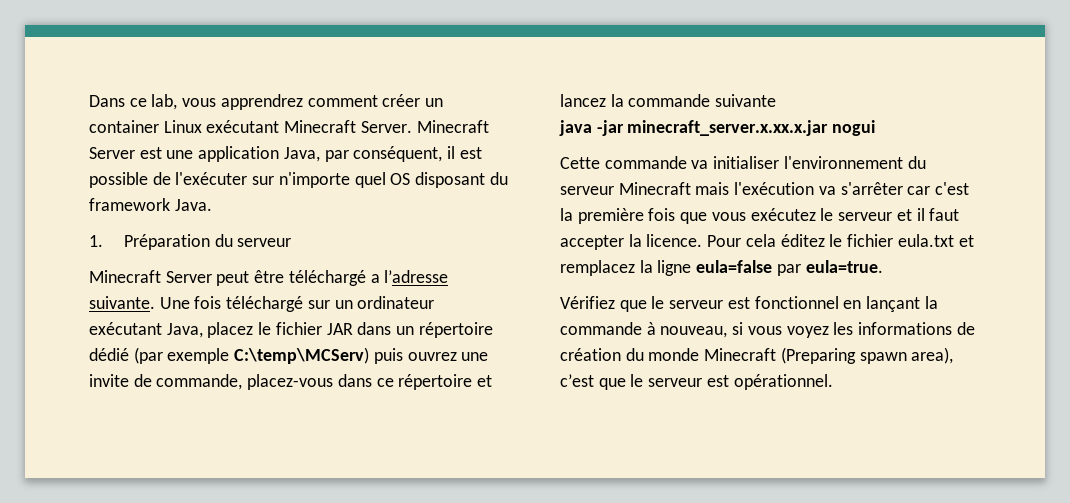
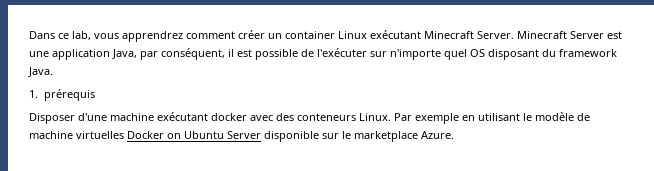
- 1. Préparation du serveur
- Minecraft Server peut être téléchargé a l’adresse suivante. Une fois téléchargé sur un ordinateur exécutant Java, placez le fichier JAR dans un répertoire dédié (par exemple C:\temp\MCServ) puis ouvrez une invite de commande, placez-vous dans ce répertoire et lancez la commande suivante
- java -jar minecraft_server.x.xx.x.jar nogui
- Cette commande va initialiser l'environnement du serveur Minecraft mais l'exécution va s'arrêter car c'est la première fois que vous exécutez le serveur et il faut accepter la licence. Pour cela éditez le fichier eula.txt et remplacez la ligne eula=false par eula=true.
- Vérifiez que le serveur est fonctionnel en lançant la commande à nouveau, si vous voyez les informations de création du monde Minecraft (Preparing spawn area), c’est que le serveur est opérationnel.
+ 1. prérequis
+ Disposer d'une machine exécutant docker avec des conteneurs Linux. Par exemple en utilisant le modèle de machine virtuelles Docker on Ubuntu Server disponible sur le marketplace Azure.

